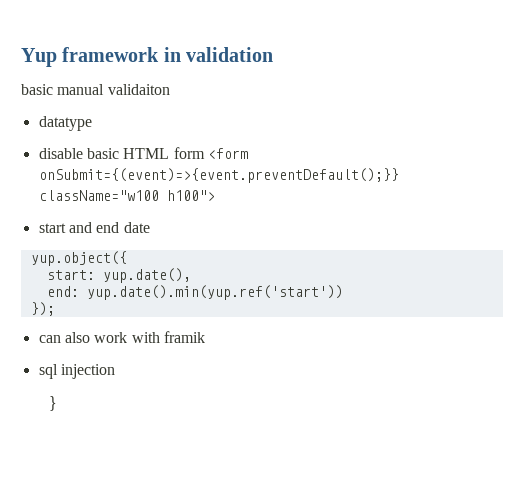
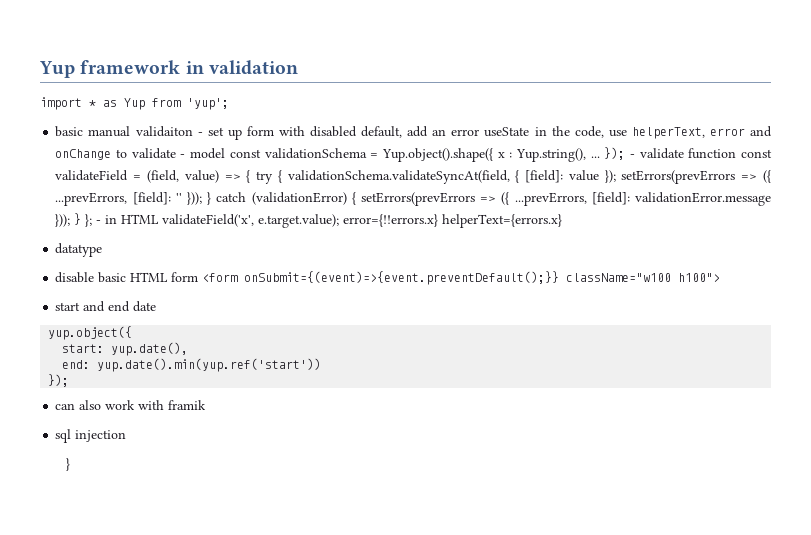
- basic manual validaiton
+ import * as Yup from 'yup';
+ basic manual validaiton - set up form with disabled default, add an error useState in the code, use helperText, error and onChange to validate - model const validationSchema = Yup.object().shape({ x : Yup.string(), ... }); - validate function const validateField = (field, value) => { try { validationSchema.validateSyncAt(field, { [field]: value }); setErrors(prevErrors => ({ ...prevErrors, [field]: '' })); } catch (validationError) { setErrors(prevErrors => ({ ...prevErrors, [field]: validationError.message })); } }; - in HTML validateField('x', e.target.value); error={!!errors.x} helperText={errors.x}

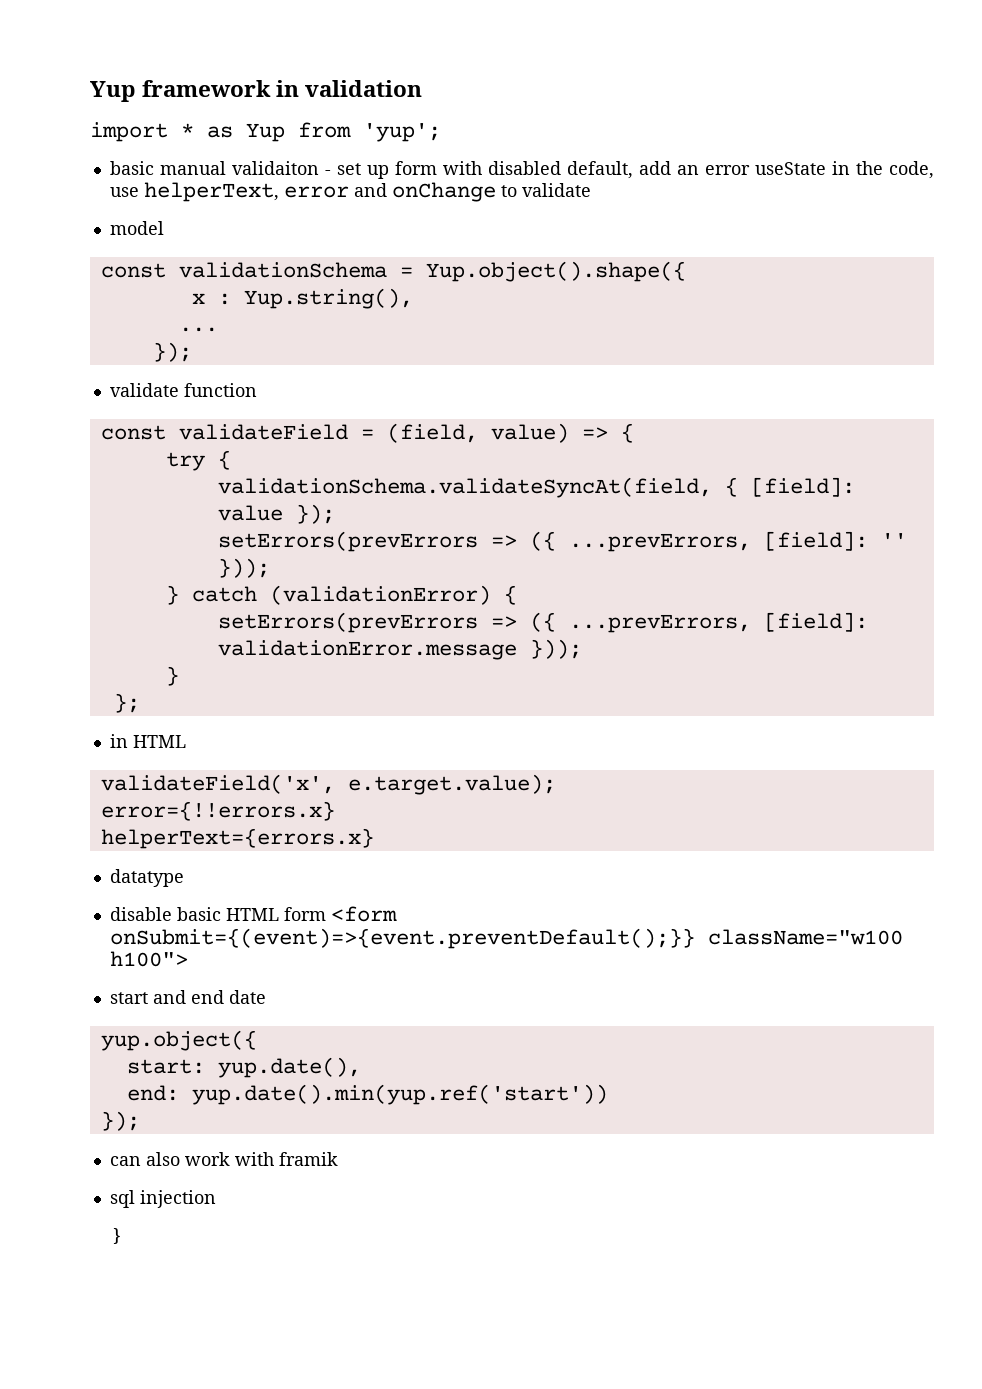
- basic manual validaiton - set up form with disabled default, add an error useState in the code, use helperText, error and onChange to validate - model const validationSchema = Yup.object().shape({ x :
+ basic manual validaiton - set up form with disabled default, add an error useState in the code, use helperText, error and onChange to validate
+ model
+ const validationSchema = Yup.object().shape({
+ x :
- Yup.string(), ... }); - validate function const validateField = (field, value) => { try { validationSchema.validateSyncAt(field, { [field]:
+ Yup.string(),
+ ...
+ });
+ validate function
+ const validateField = (field, value) => {
+ try {
+ validationSchema.validateSyncAt(field, { [field]:
- value }); setErrors(prevErrors => ({ ...prevErrors, [field]:
+ value });
+ setErrors(prevErrors => ({ ...prevErrors, [field]:
- '' })); } catch (validationError) { setErrors(prevErrors => ({ ...prevErrors, [field]:
+ '' }));
+ } catch (validationError) {
+ setErrors(prevErrors => ({ ...prevErrors, [field]:
- validationError.message })); } }; - in HTML validateField('x', e.target.value); error={!!errors.x} helperText={errors.x}
+ validationError.message }));
+ }
+ };
+ in HTML
+ validateField('x', e.target.value);
+ error={!!errors.x}
+ helperText={errors.x}

